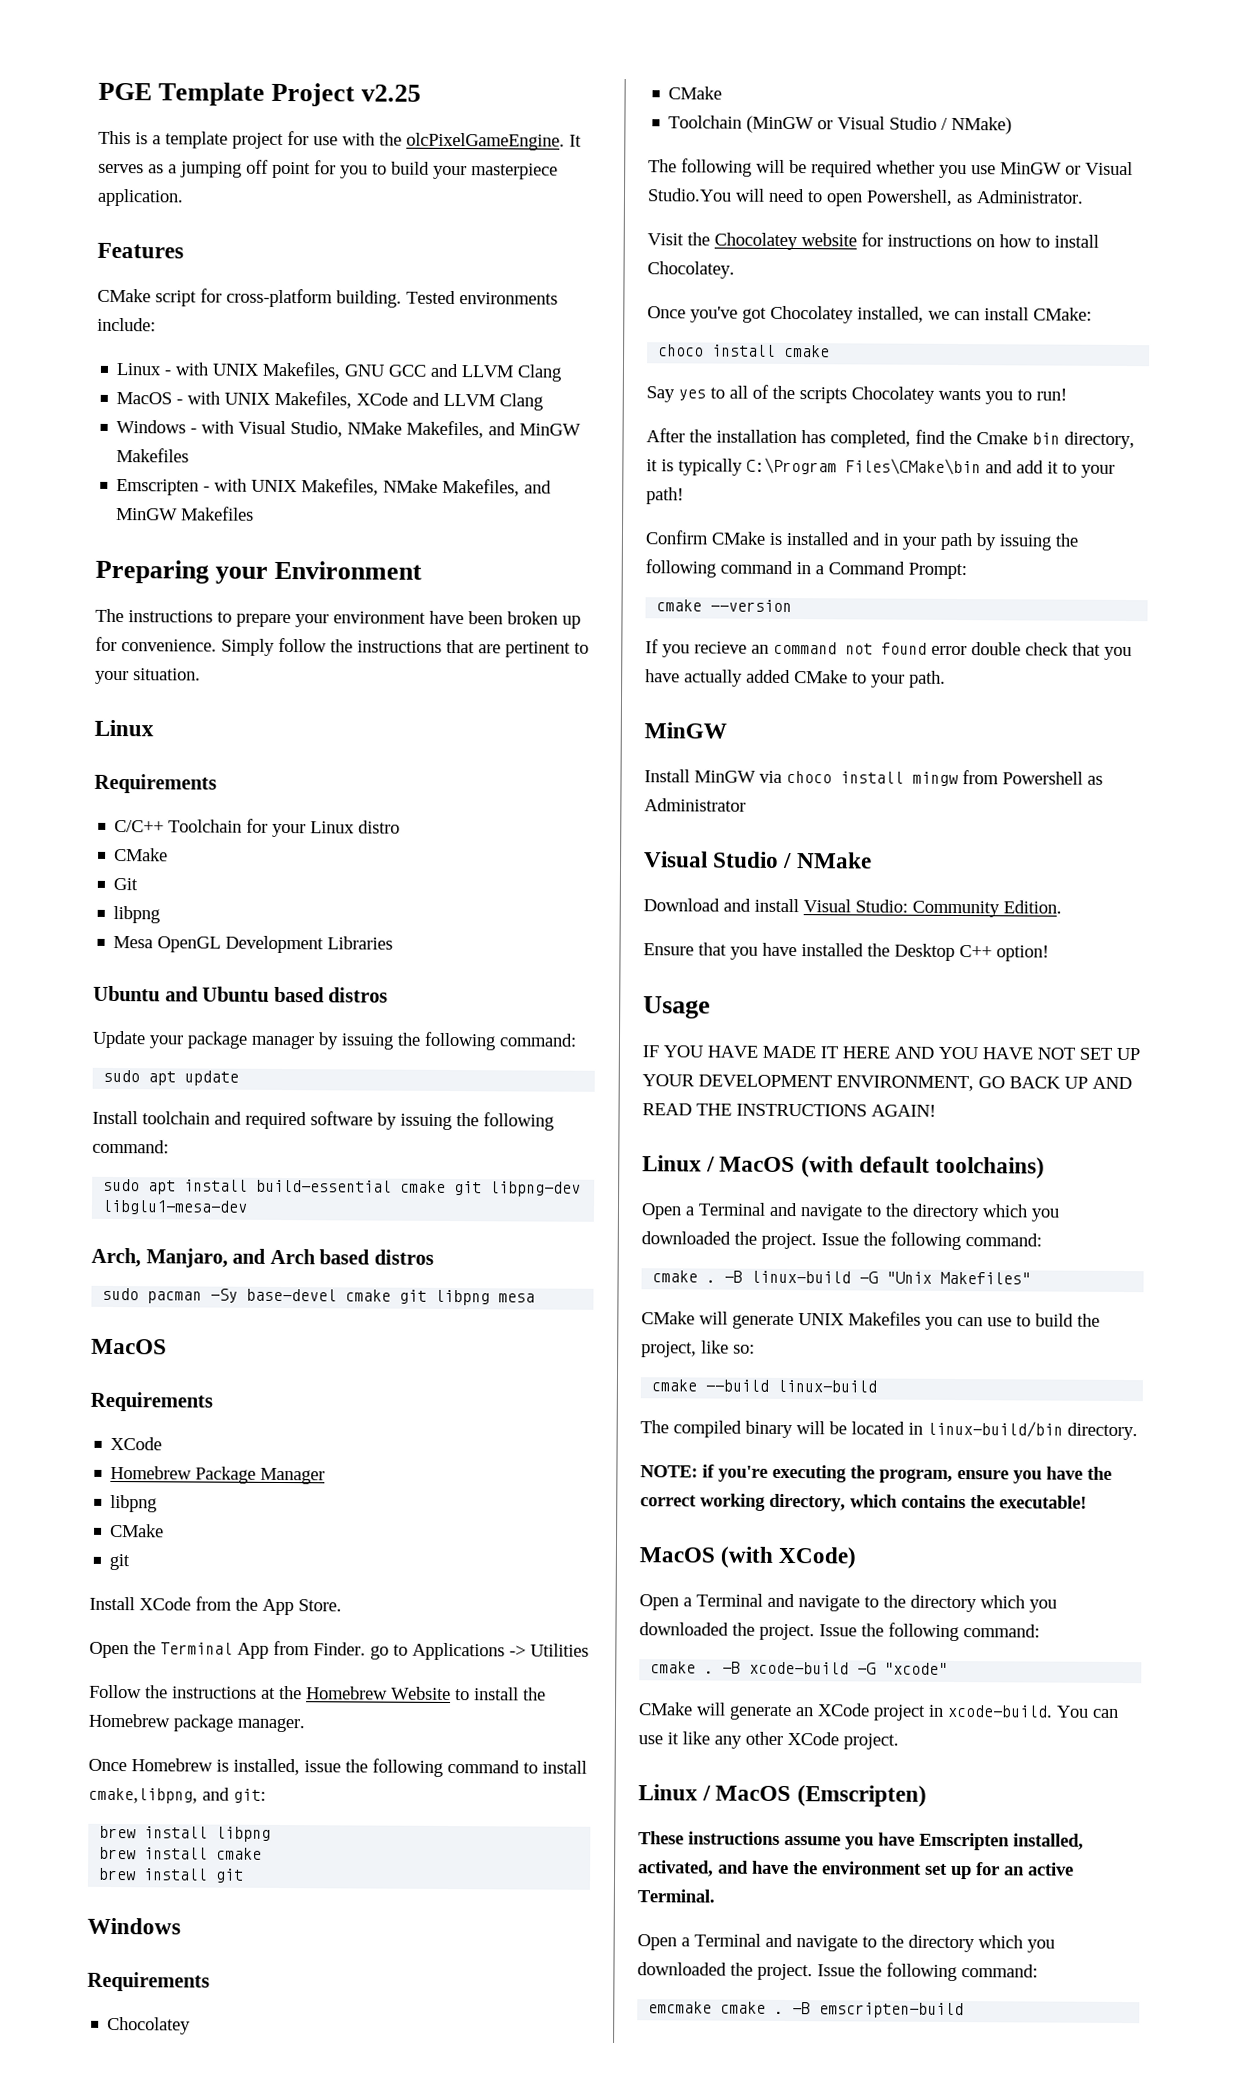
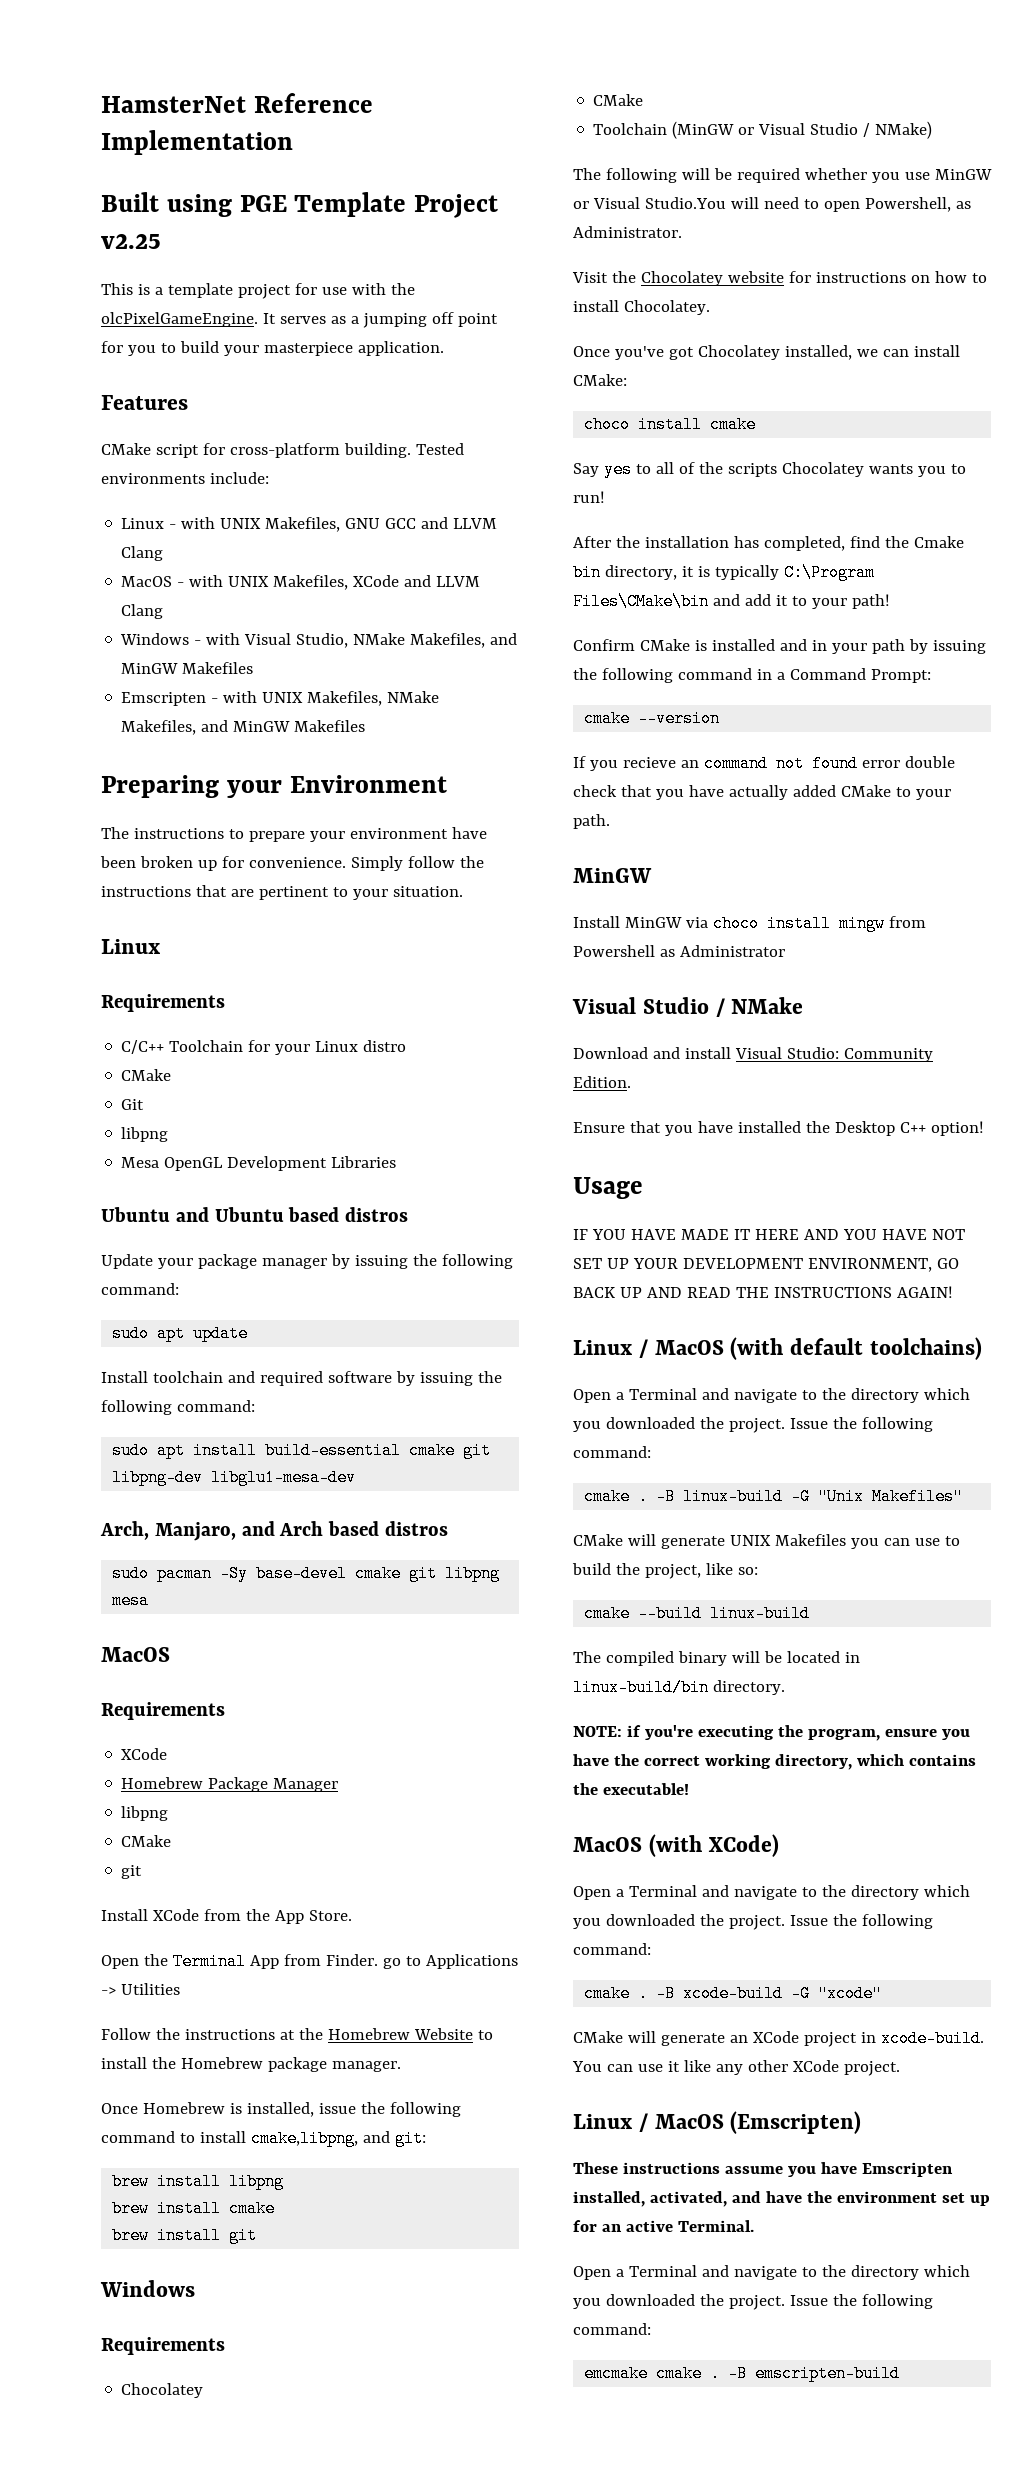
- PGE Template Project v2.25
+ HamsterNet Reference Implementation
+ Built using PGE Template Project v2.25

